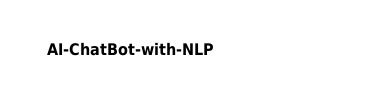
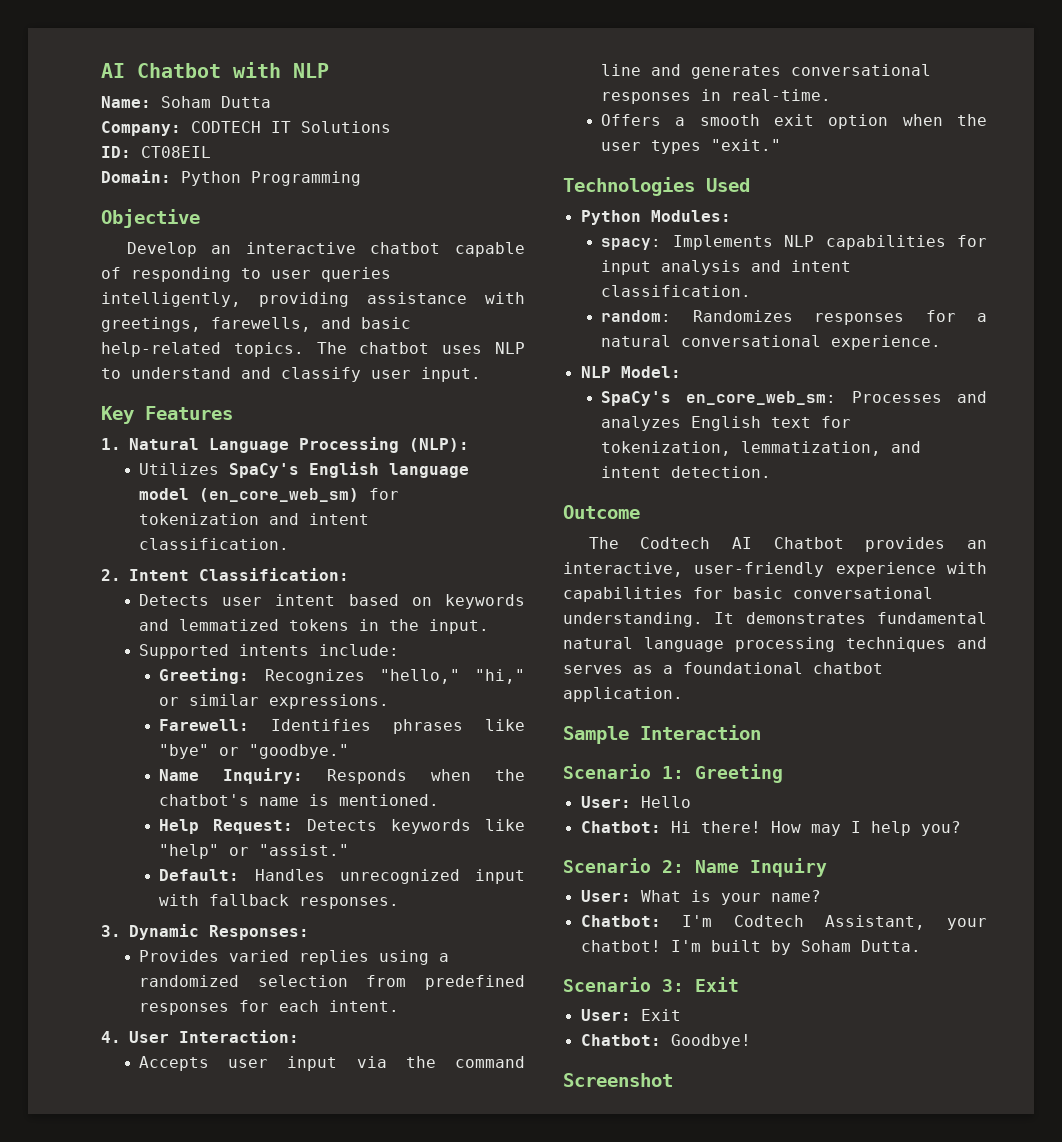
- AI-ChatBot-with-NLP
+ AI Chatbot with NLP
+ Name: Soham Dutta
+ Company: CODTECH IT Solutions
+ ID: CT08EIL
+ Domain: Python Programming
+ Objective
+ Develop an interactive chatbot capable of responding to user queries intelligently, providing assistance with greetings, farewells, and basic help-related topics. The chatbot uses NLP to understand and classify user input.
+ Key Features
+ 1. Natural Language Processing (NLP):
+ Utilizes SpaCy's English language model (en_core_web_sm) for tokenization and intent classification.
+ 2. Intent Classification:
+ Detects user intent based on keywords and lemmatized tokens in the input.
+ Supported intents include:
+ Greeting: Recognizes "hello," "hi," or similar expressions.
+ Farewell: Identifies phrases like "bye" or "goodbye."
+ Name Inquiry: Responds when the chatbot's name is mentioned.
+ Help Request: Detects keywords like "help" or "assist."
+ Default: Handles unrecognized input with fallback responses.
+ 3. Dynamic Responses:
+ Provides varied replies using a randomized selection from predefined responses for each intent.
+ 4. User Interaction:
+ Accepts user input via the command line and generates conversational responses in real-time.
+ Offers a smooth exit option when the user types "exit."
+ Technologies Used
+ Python Modules:
+ spacy: Implements NLP capabilities for input analysis and intent classification.
+ random: Randomizes responses for a natural conversational experience.
+ NLP Model:
+ SpaCy's en_core_web_sm: Processes and analyzes English text for tokenization, lemmatization, and intent detection.
+ Outcome
+ The Codtech AI Chatbot provides an interactive, user-friendly experience with capabilities for basic conversational understanding. It demonstrates fundamental natural language processing techniques and serves as a foundational chatbot application.
+ Sample Interaction
+ Scenario 1: Greeting
+ User: Hello
+ Chatbot: Hi there! How may I help you?
+ Scenario 2: Name Inquiry
+ User: What is your name?
+ Chatbot: I'm Codtech Assistant, your chatbot! I'm built by Soham Dutta.
+ Scenario 3: Exit
+ User: Exit
+ Chatbot: Goodbye!
+ Screenshot

